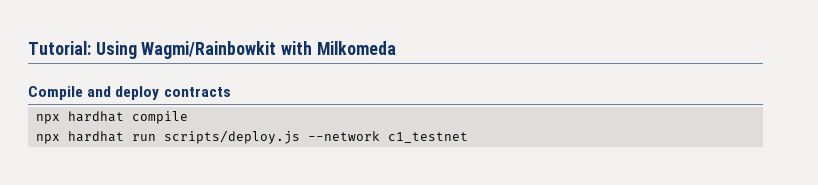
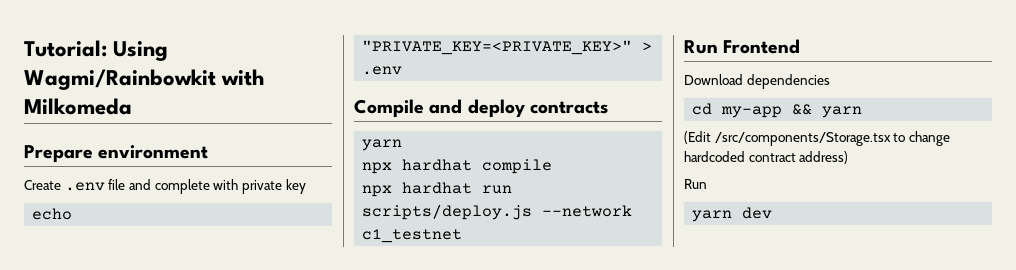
+ Prepare environment
+ Create .env file and complete with private key
+ echo "PRIVATE_KEY=<PRIVATE_KEY>" > .env
  Compile and deploy contracts
+ yarn
+ Run Frontend
+ Download dependencies
+ cd my-app && yarn
+ (Edit /src/components/Storage.tsx to change hardcoded contract address)
+ Run
+ yarn dev

